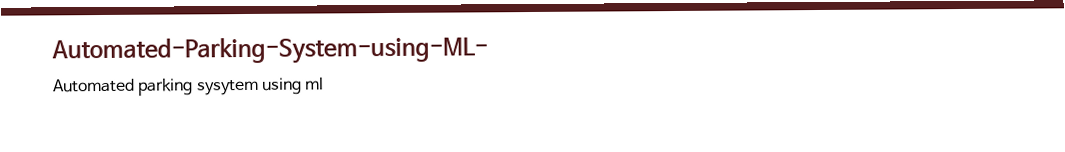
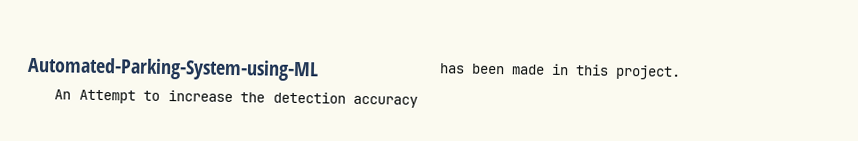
- Automated-Parking-System-using-ML-
- Automated parking sysytem using ml
+ Automated-Parking-System-using-ML
+ An Attempt to increase the detection accuracy has been made in this project.

